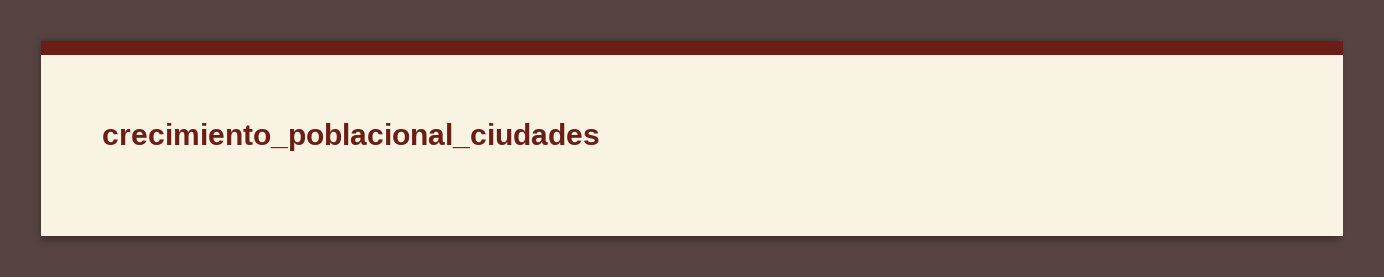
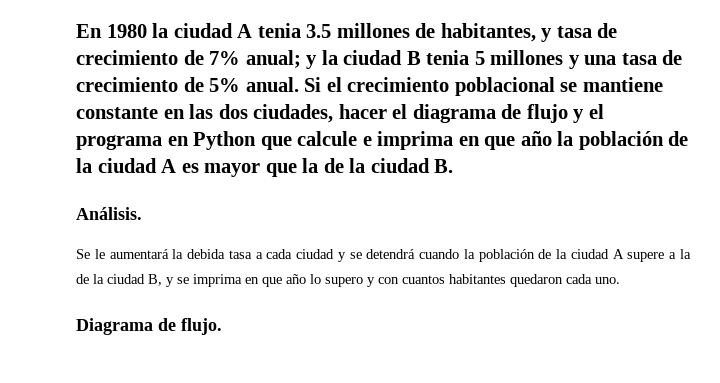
- crecimiento_poblacional_ciudades
+ En 1980 la ciudad A tenia 3.5 millones de habitantes, y tasa de crecimiento de 7% anual; y la ciudad B tenia 5 millones y una tasa de crecimiento de 5% anual. Si el crecimiento poblacional se mantiene constante en las dos ciudades, hacer el diagrama de flujo y el programa en Python que calcule e imprima en que año la población de la ciudad A es mayor que la de la ciudad B.
+ Análisis.
+ Se le aumentará la debida tasa a cada ciudad y se detendrá cuando la población de la ciudad A supere a la de la ciudad B, y se imprima en que año lo supero y con cuantos habitantes quedaron cada uno.
+ Diagrama de flujo.

